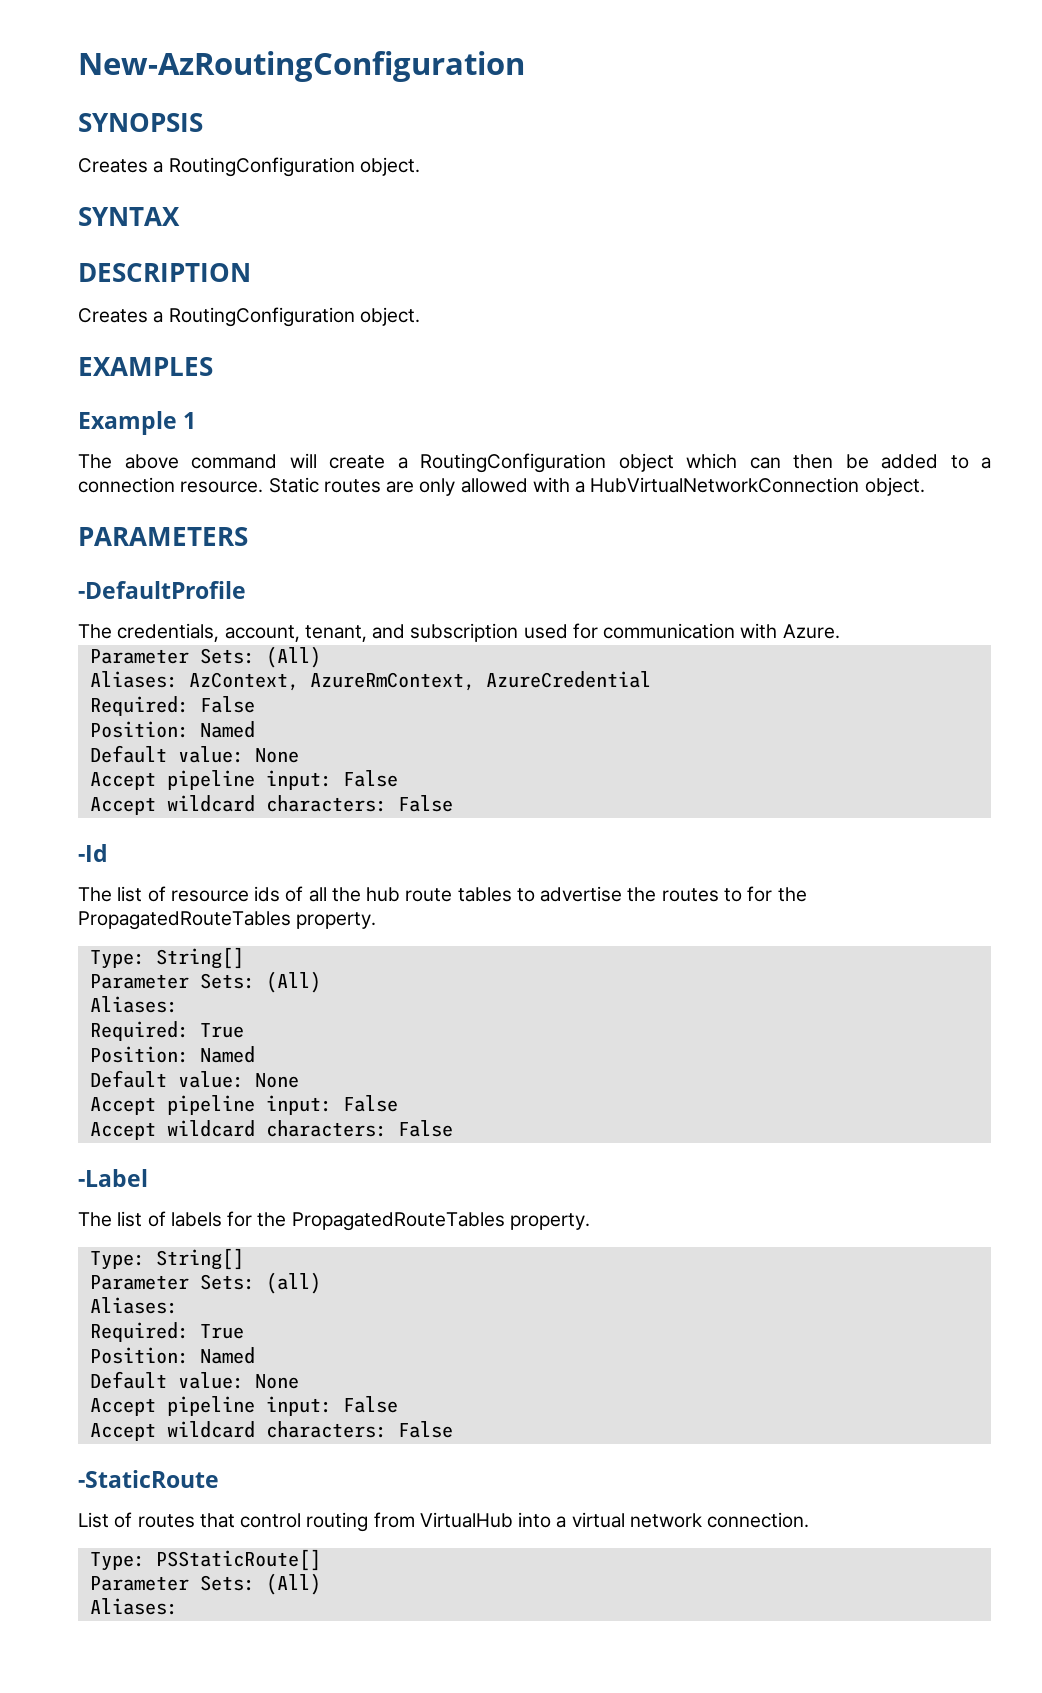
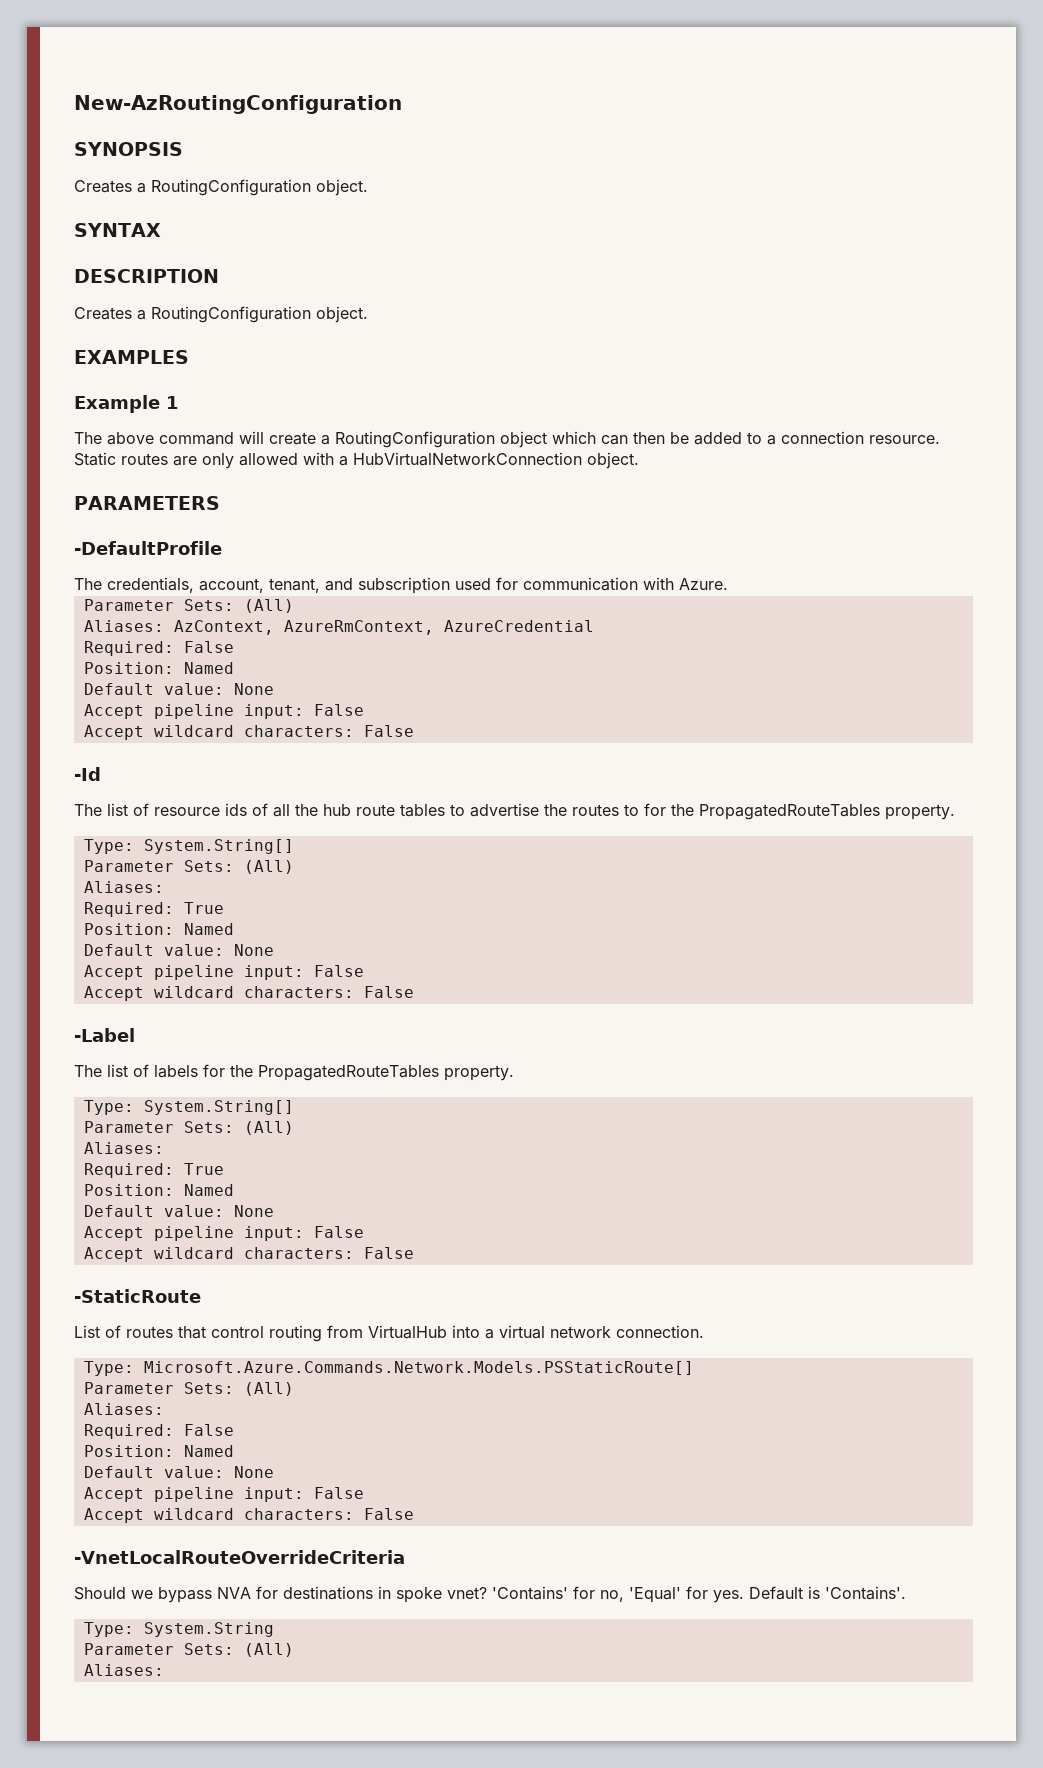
  The list of resource ids of all the hub route tables to advertise the routes to for the PropagatedRouteTables property.
- Type: String[]
+ Type: System.String[]
  The list of labels for the PropagatedRouteTables property.
- Type: String[]
- Parameter Sets: (all)
+ Type: System.String[]
+ Parameter Sets: (All)
- Type: PSStaticRoute[]
+ Type: Microsoft.Azure.Commands.Network.Models.PSStaticRoute[]
+ Parameter Sets: (All)
+ Aliases:
+ Required: False
+ Position: Named
+ Default value: None
+ Accept pipeline input: False
+ Accept wildcard characters: False
+ -VnetLocalRouteOverrideCriteria
+ Should we bypass NVA for destinations in spoke vnet? 'Contains' for no, 'Equal' for yes. Default is 'Contains'.
+ Type: System.String

